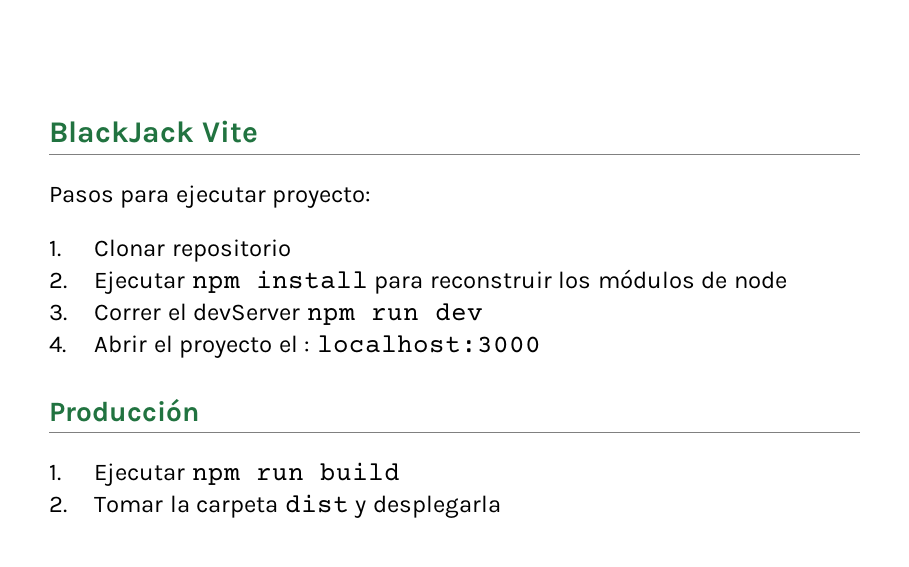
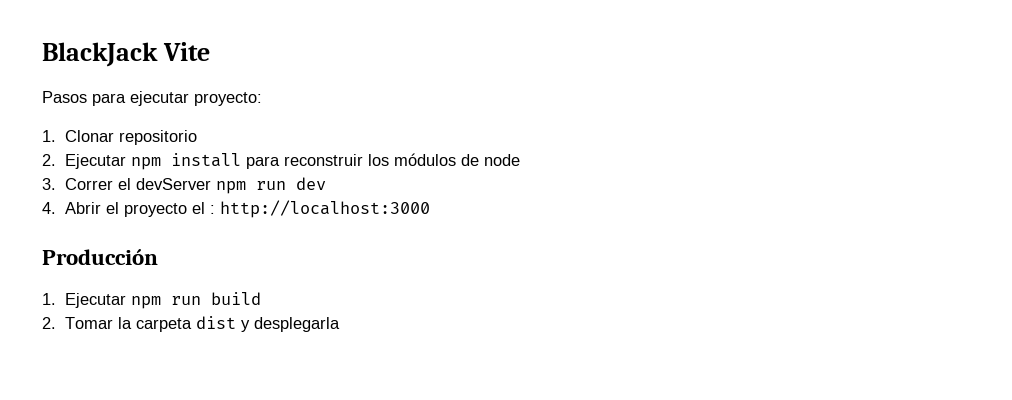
- 4. Abrir el proyecto el : localhost:3000
+ 4. Abrir el proyecto el : http://localhost:3000

